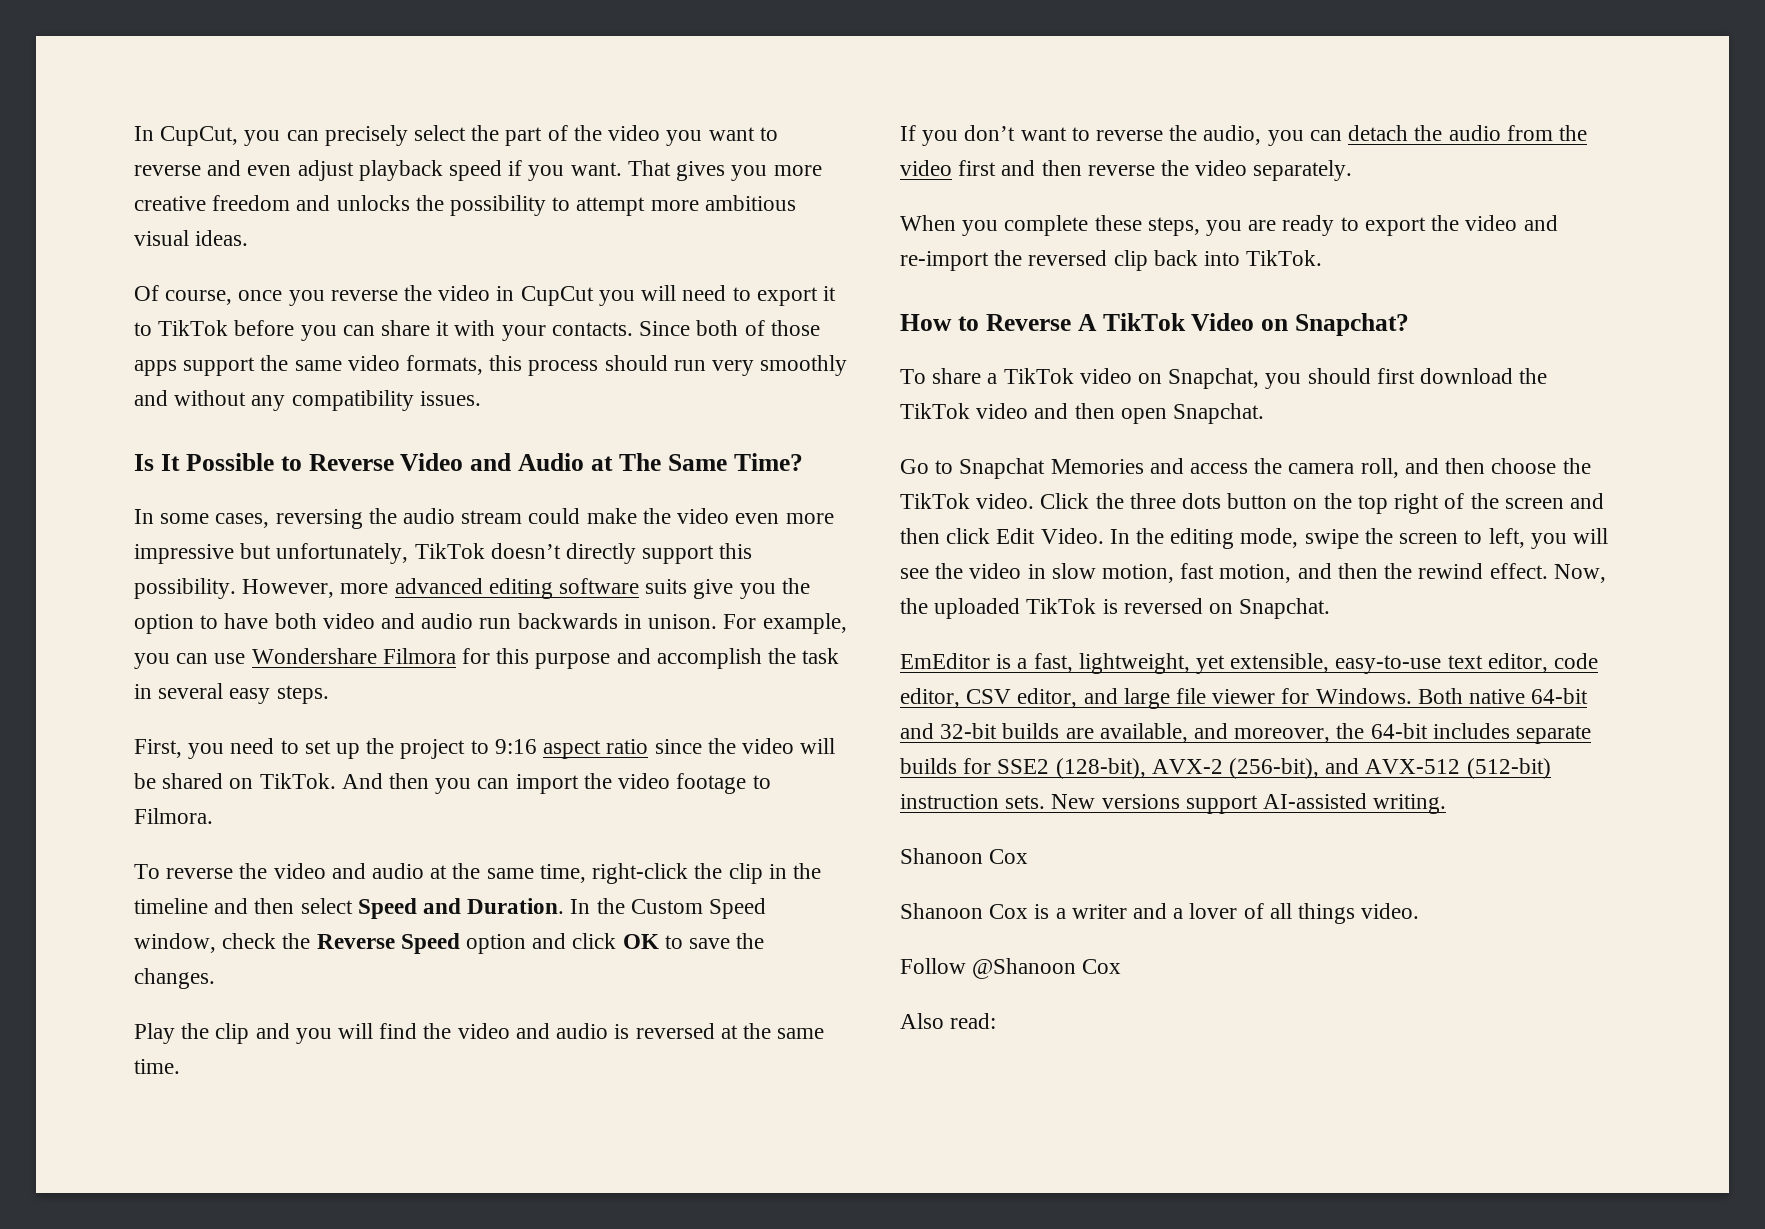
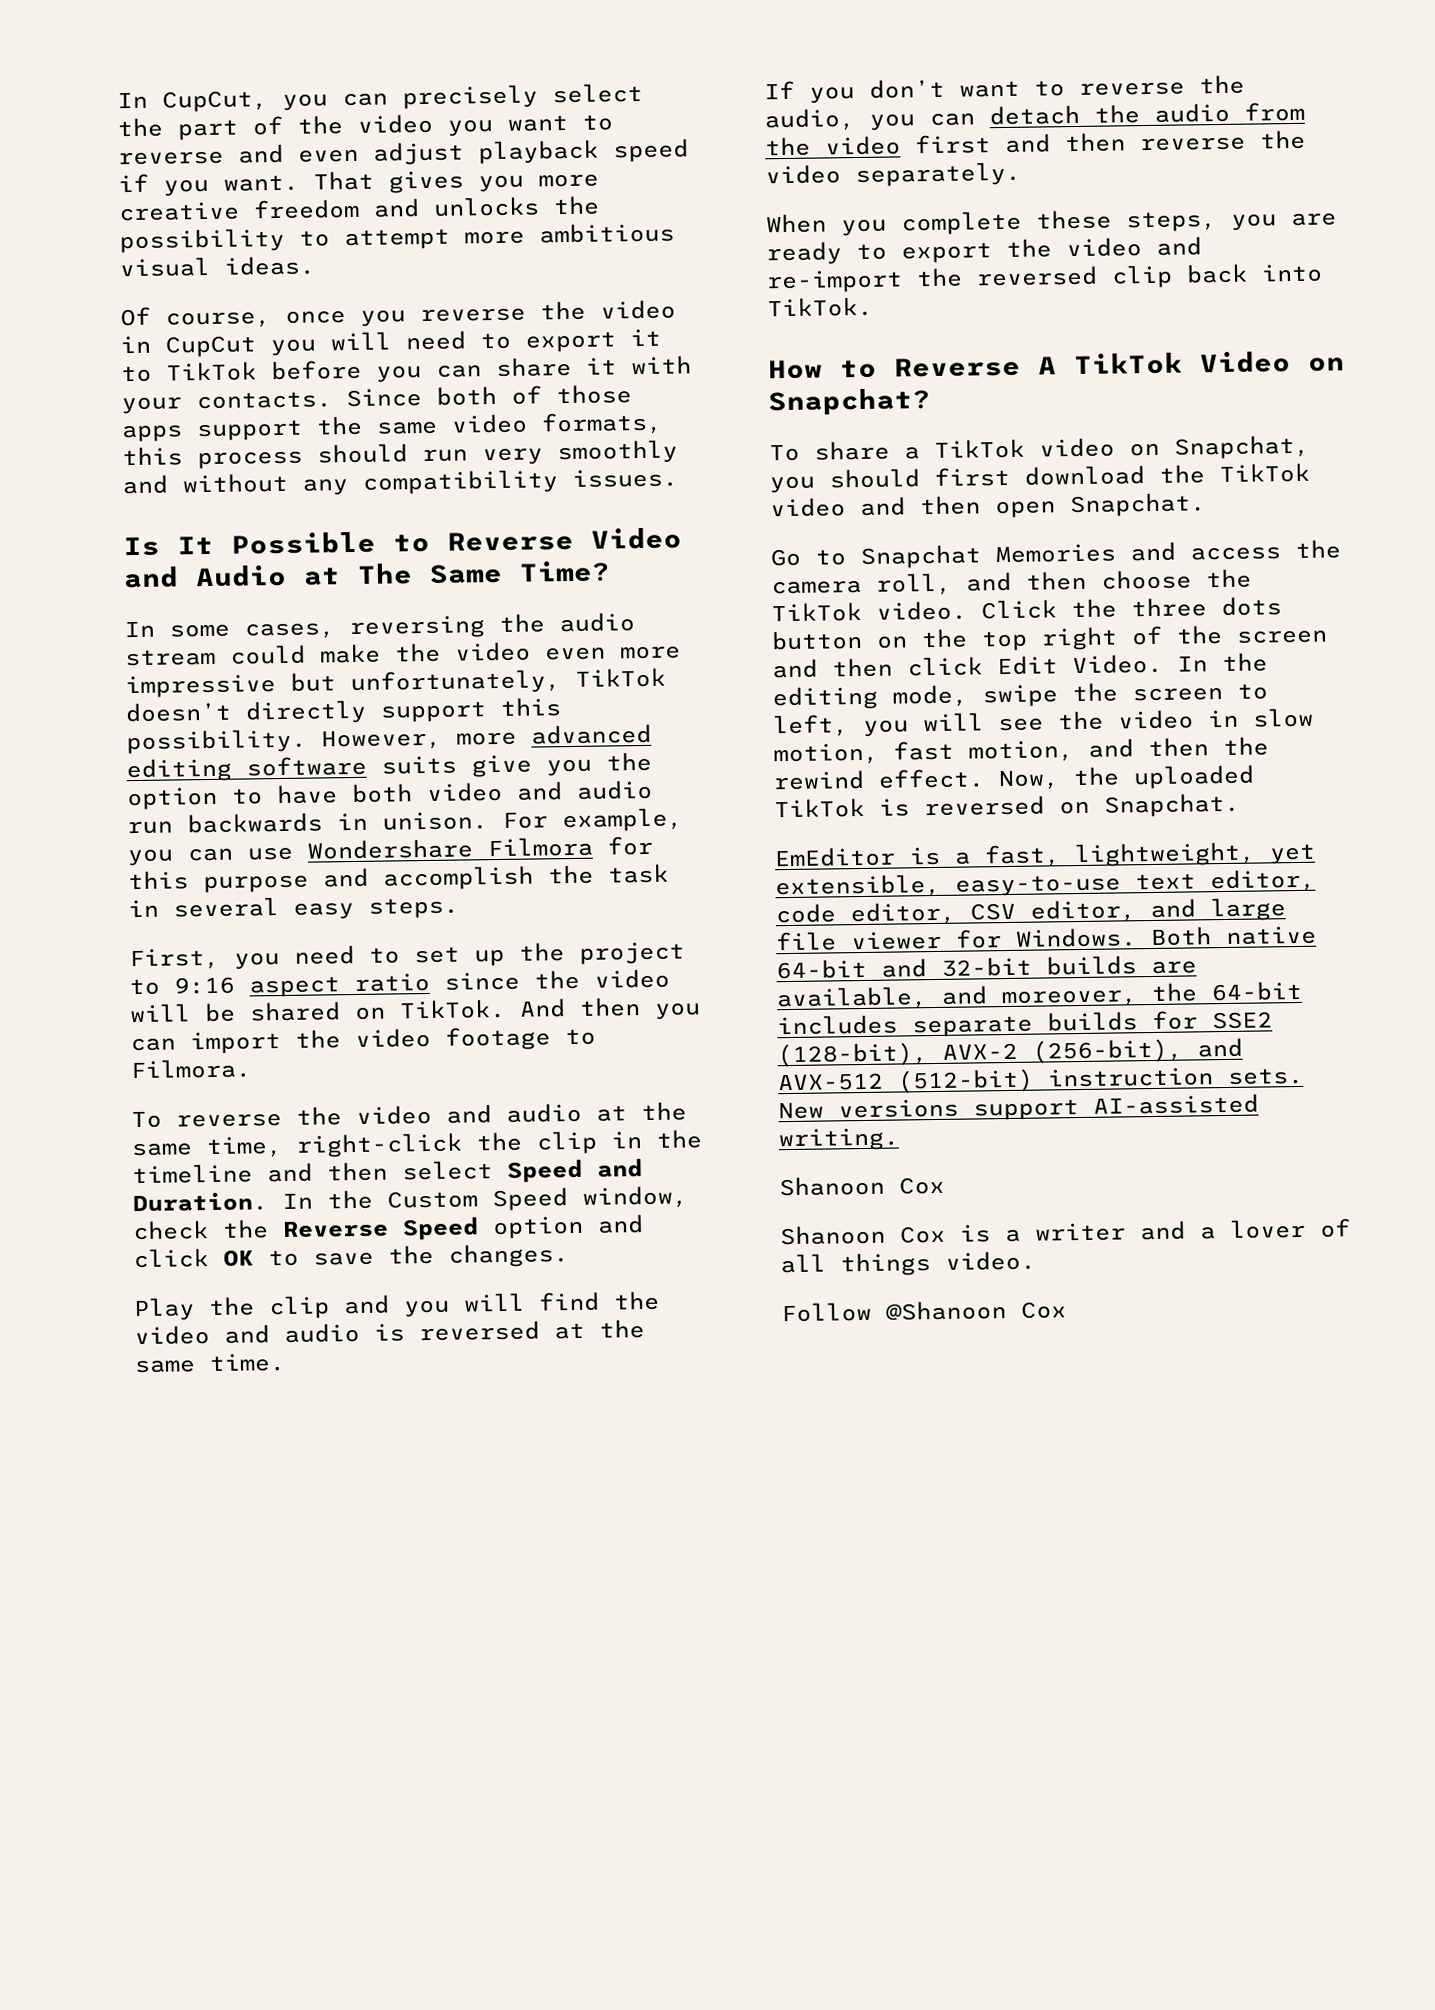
- Also read:

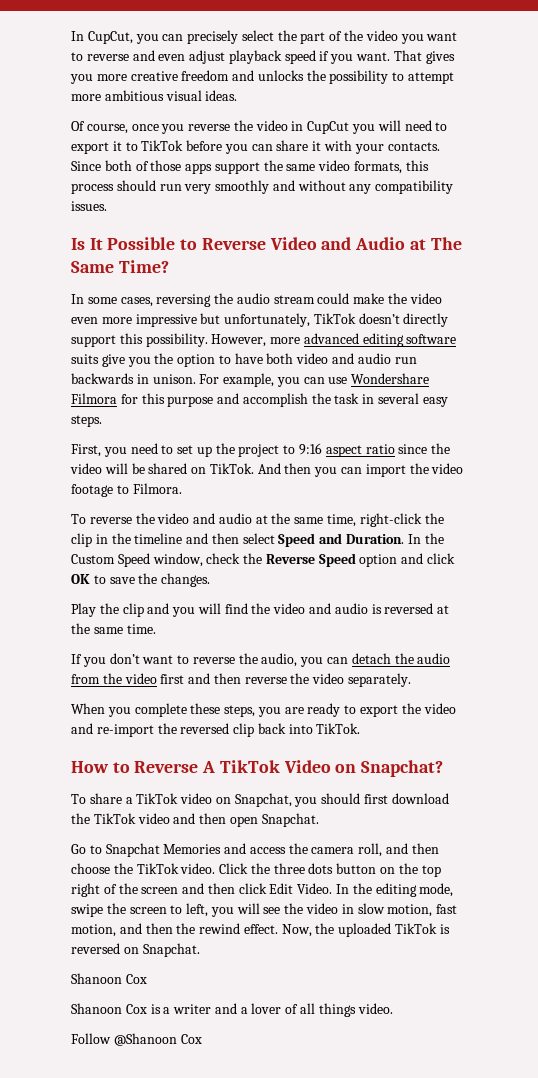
- EmEditor is a fast, lightweight, yet extensible, easy-to-use text editor, code editor, CSV editor, and large file viewer for Windows. Both native 64-bit and 32-bit builds are available, and moreover, the 64-bit includes separate builds for SSE2 (128-bit), AVX-2 (256-bit), and AVX-512 (512-bit) instruction sets. New versions support AI-assisted writing.

